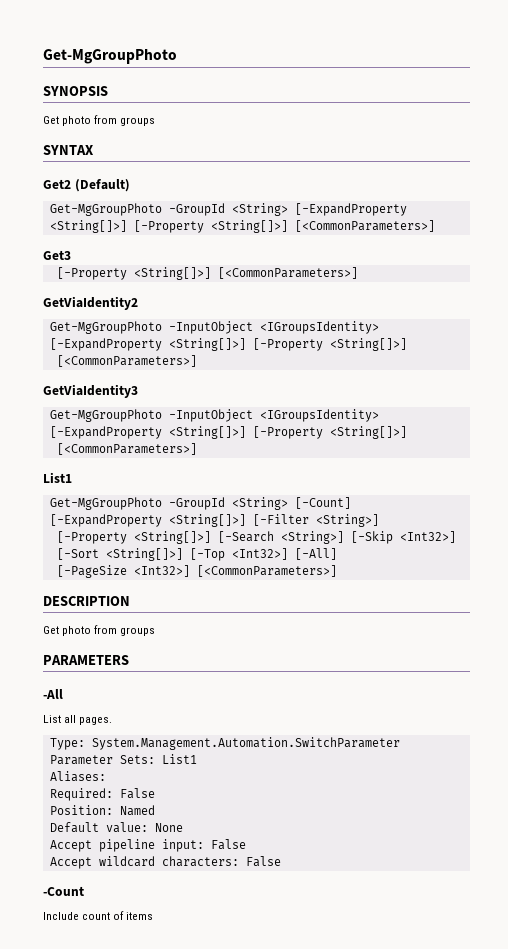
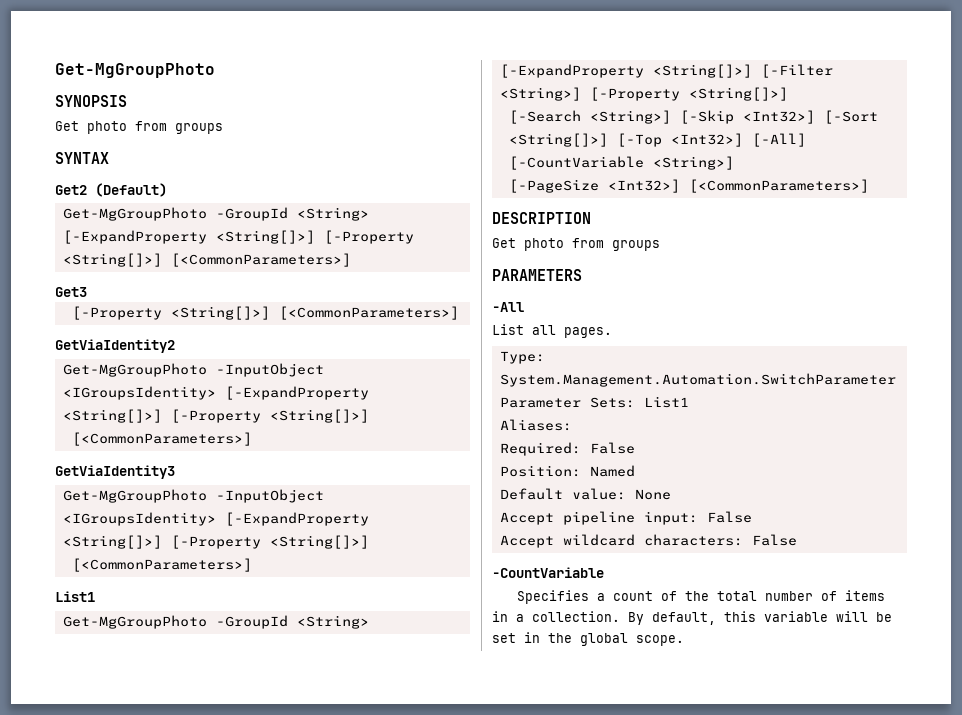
- Get-MgGroupPhoto -GroupId <String> [-Count] [-ExpandProperty <String[]>] [-Filter <String>]
- [-Property <String[]>] [-Search <String>] [-Skip <Int32>] [-Sort <String[]>] [-Top <Int32>] [-All]
+ Get-MgGroupPhoto -GroupId <String> [-ExpandProperty <String[]>] [-Filter <String>] [-Property <String[]>]
+ [-Search <String>] [-Skip <Int32>] [-Sort <String[]>] [-Top <Int32>] [-All] [-CountVariable <String>]
- -Count
- Include count of items
+ -CountVariable
+ Specifies a count of the total number of items in a collection. By default, this variable will be set in the global scope.

